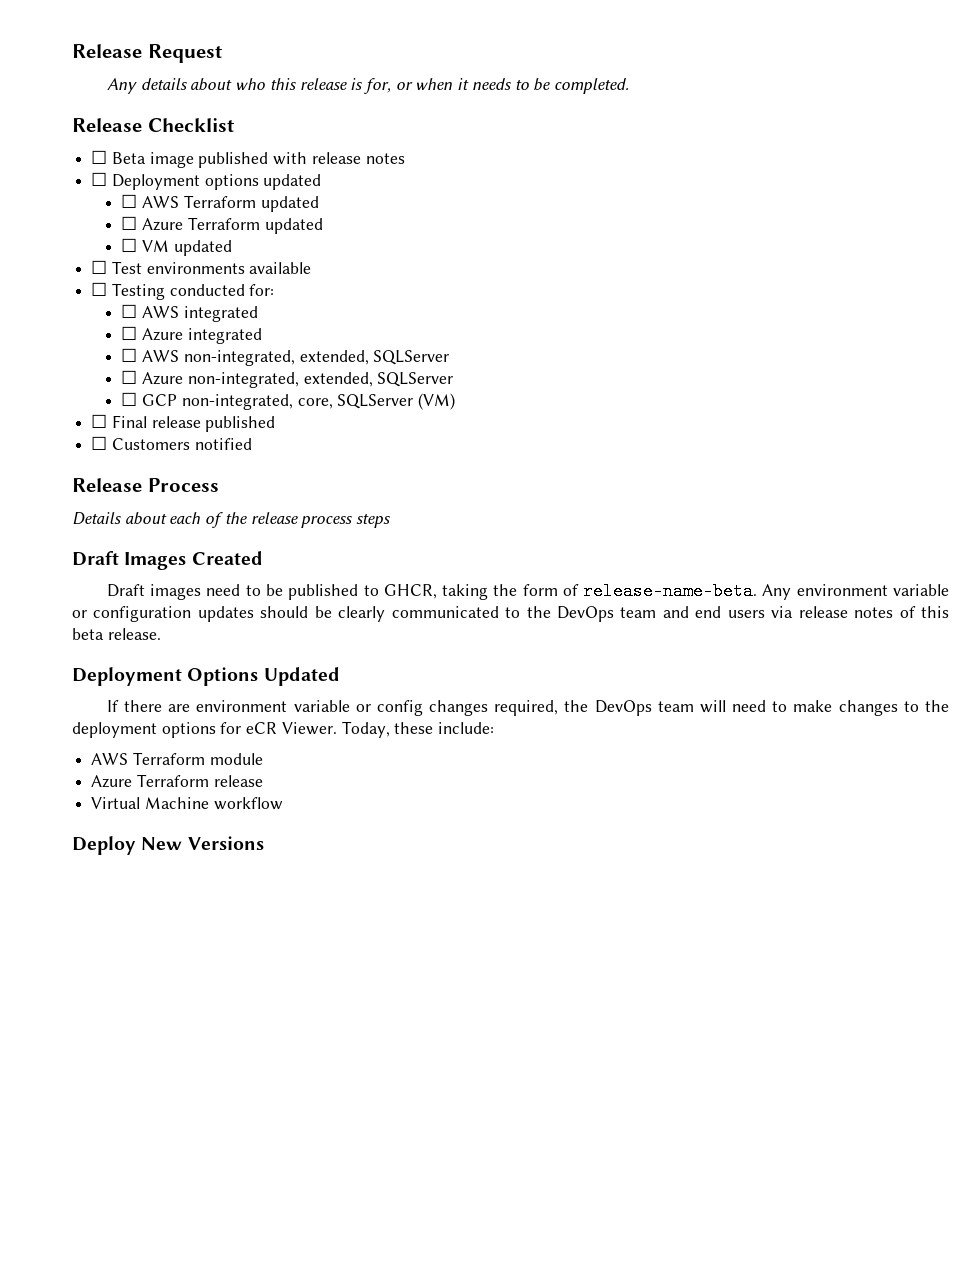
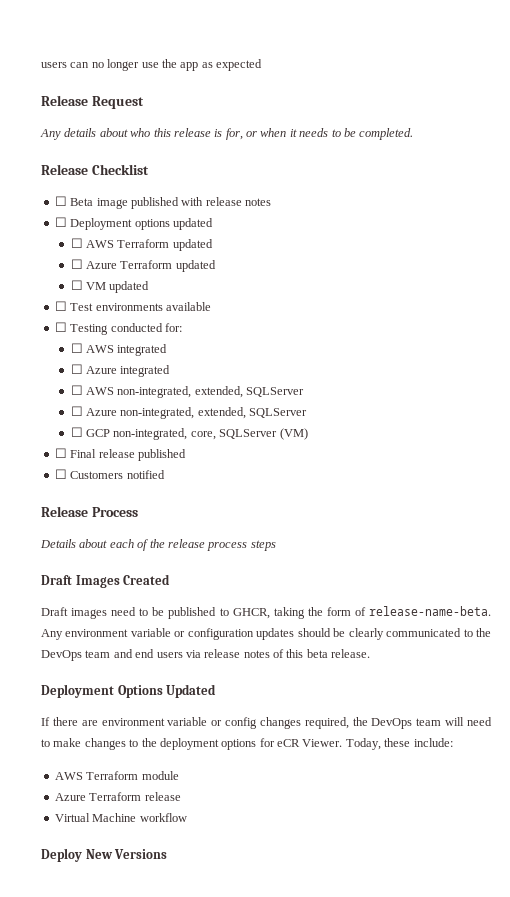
+ users can no longer use the app as expected

